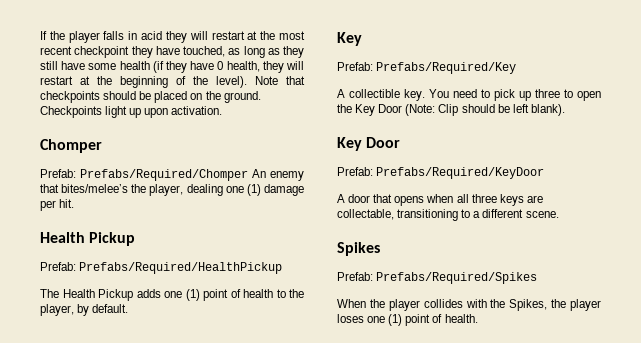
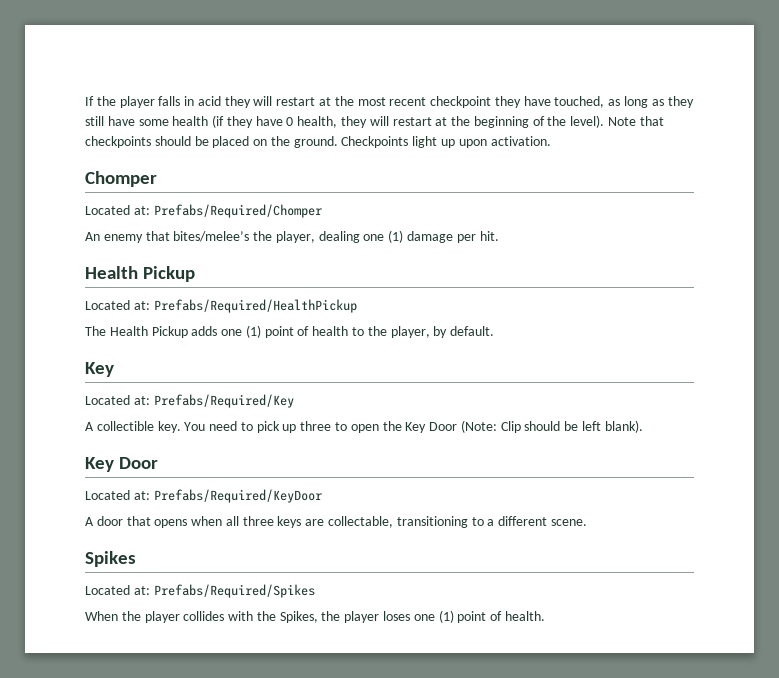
- Prefab: Prefabs/Required/Chomper An enemy that bites/melee’s the player, dealing one (1) damage per hit.
+ Located at: Prefabs/Required/Chomper
+ An enemy that bites/melee’s the player, dealing one (1) damage per hit.
- Prefab: Prefabs/Required/HealthPickup
+ Located at: Prefabs/Required/HealthPickup
- Prefab: Prefabs/Required/Key
+ Located at: Prefabs/Required/Key
- Prefab: Prefabs/Required/KeyDoor
+ Located at: Prefabs/Required/KeyDoor
- Prefab: Prefabs/Required/Spikes
+ Located at: Prefabs/Required/Spikes

